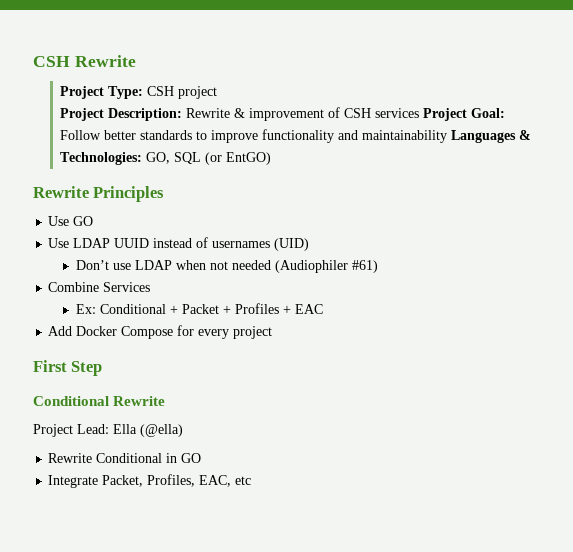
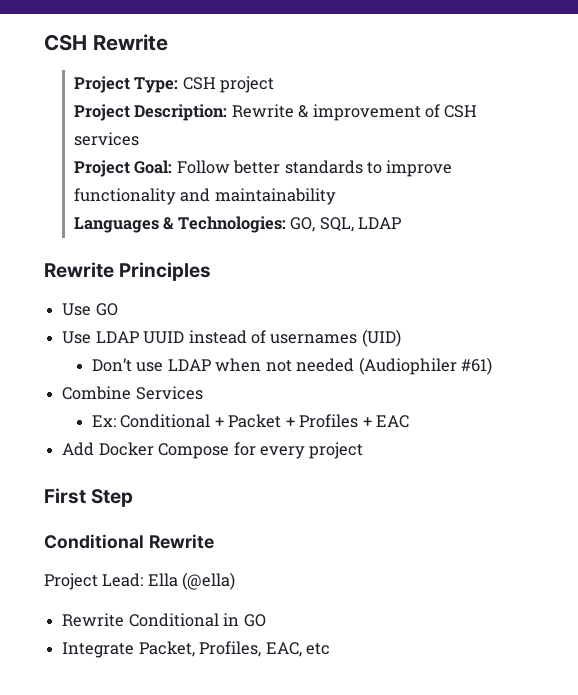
- Project Description: Rewrite & improvement of CSH services Project Goal: Follow better standards to improve functionality and maintainability Languages & Technologies: GO, SQL (or EntGO)
+ Project Description: Rewrite & improvement of CSH services
+ Project Goal: Follow better standards to improve functionality and maintainability
+ Languages & Technologies: GO, SQL, LDAP

